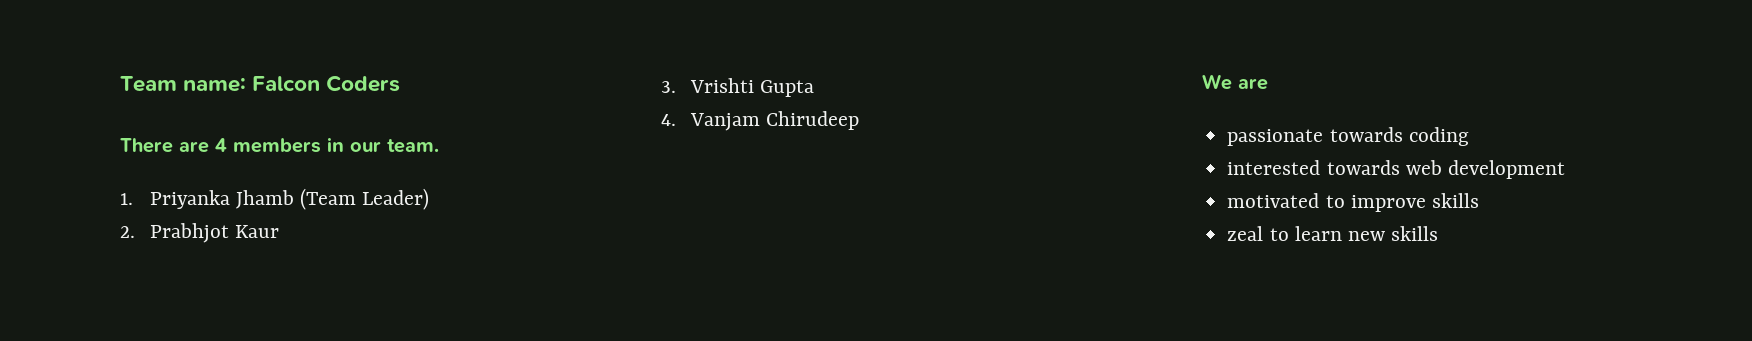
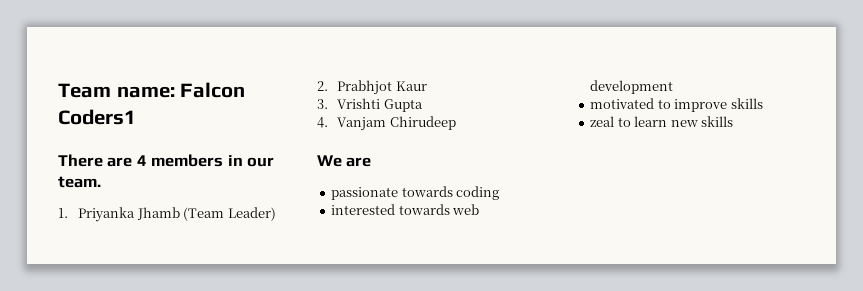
- Team name: Falcon Coders
+ Team name: Falcon Coders1

